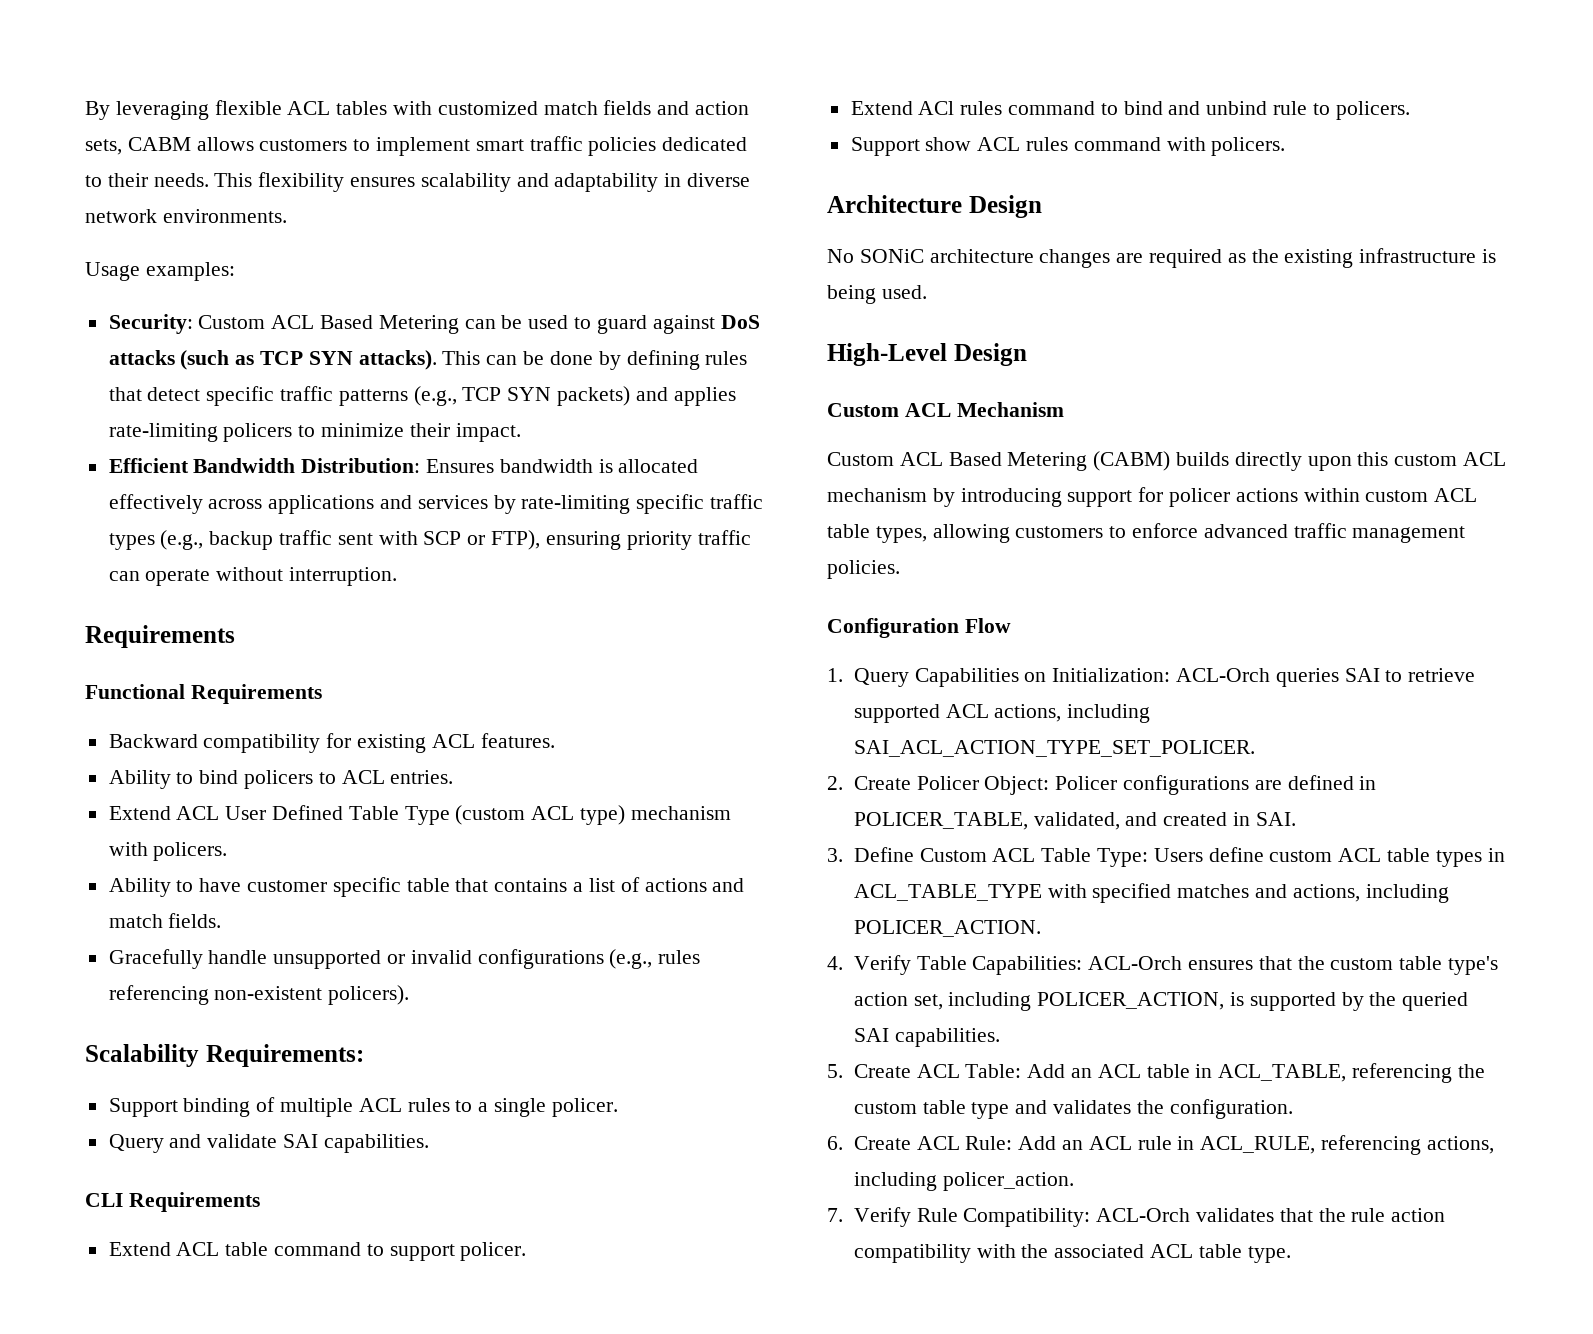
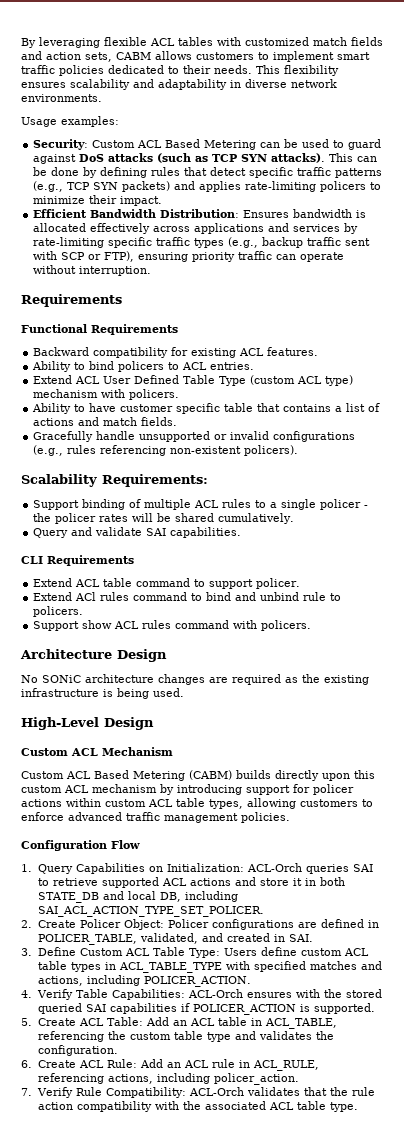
- Support binding of multiple ACL rules to a single policer.
+ Support binding of multiple ACL rules to a single policer - the policer rates will be shared cumulatively.
- 1. Query Capabilities on Initialization: ACL-Orch queries SAI to retrieve supported ACL actions, including SAI_ACL_ACTION_TYPE_SET_POLICER.
+ 1. Query Capabilities on Initialization: ACL-Orch queries SAI to retrieve supported ACL actions and store it in both STATE_DB and local DB, including SAI_ACL_ACTION_TYPE_SET_POLICER.
- 4. Verify Table Capabilities: ACL-Orch ensures that the custom table type's action set, including POLICER_ACTION, is supported by the queried SAI capabilities.
+ 4. Verify Table Capabilities: ACL-Orch ensures with the stored queried SAI capabilities if POLICER_ACTION is supported.

